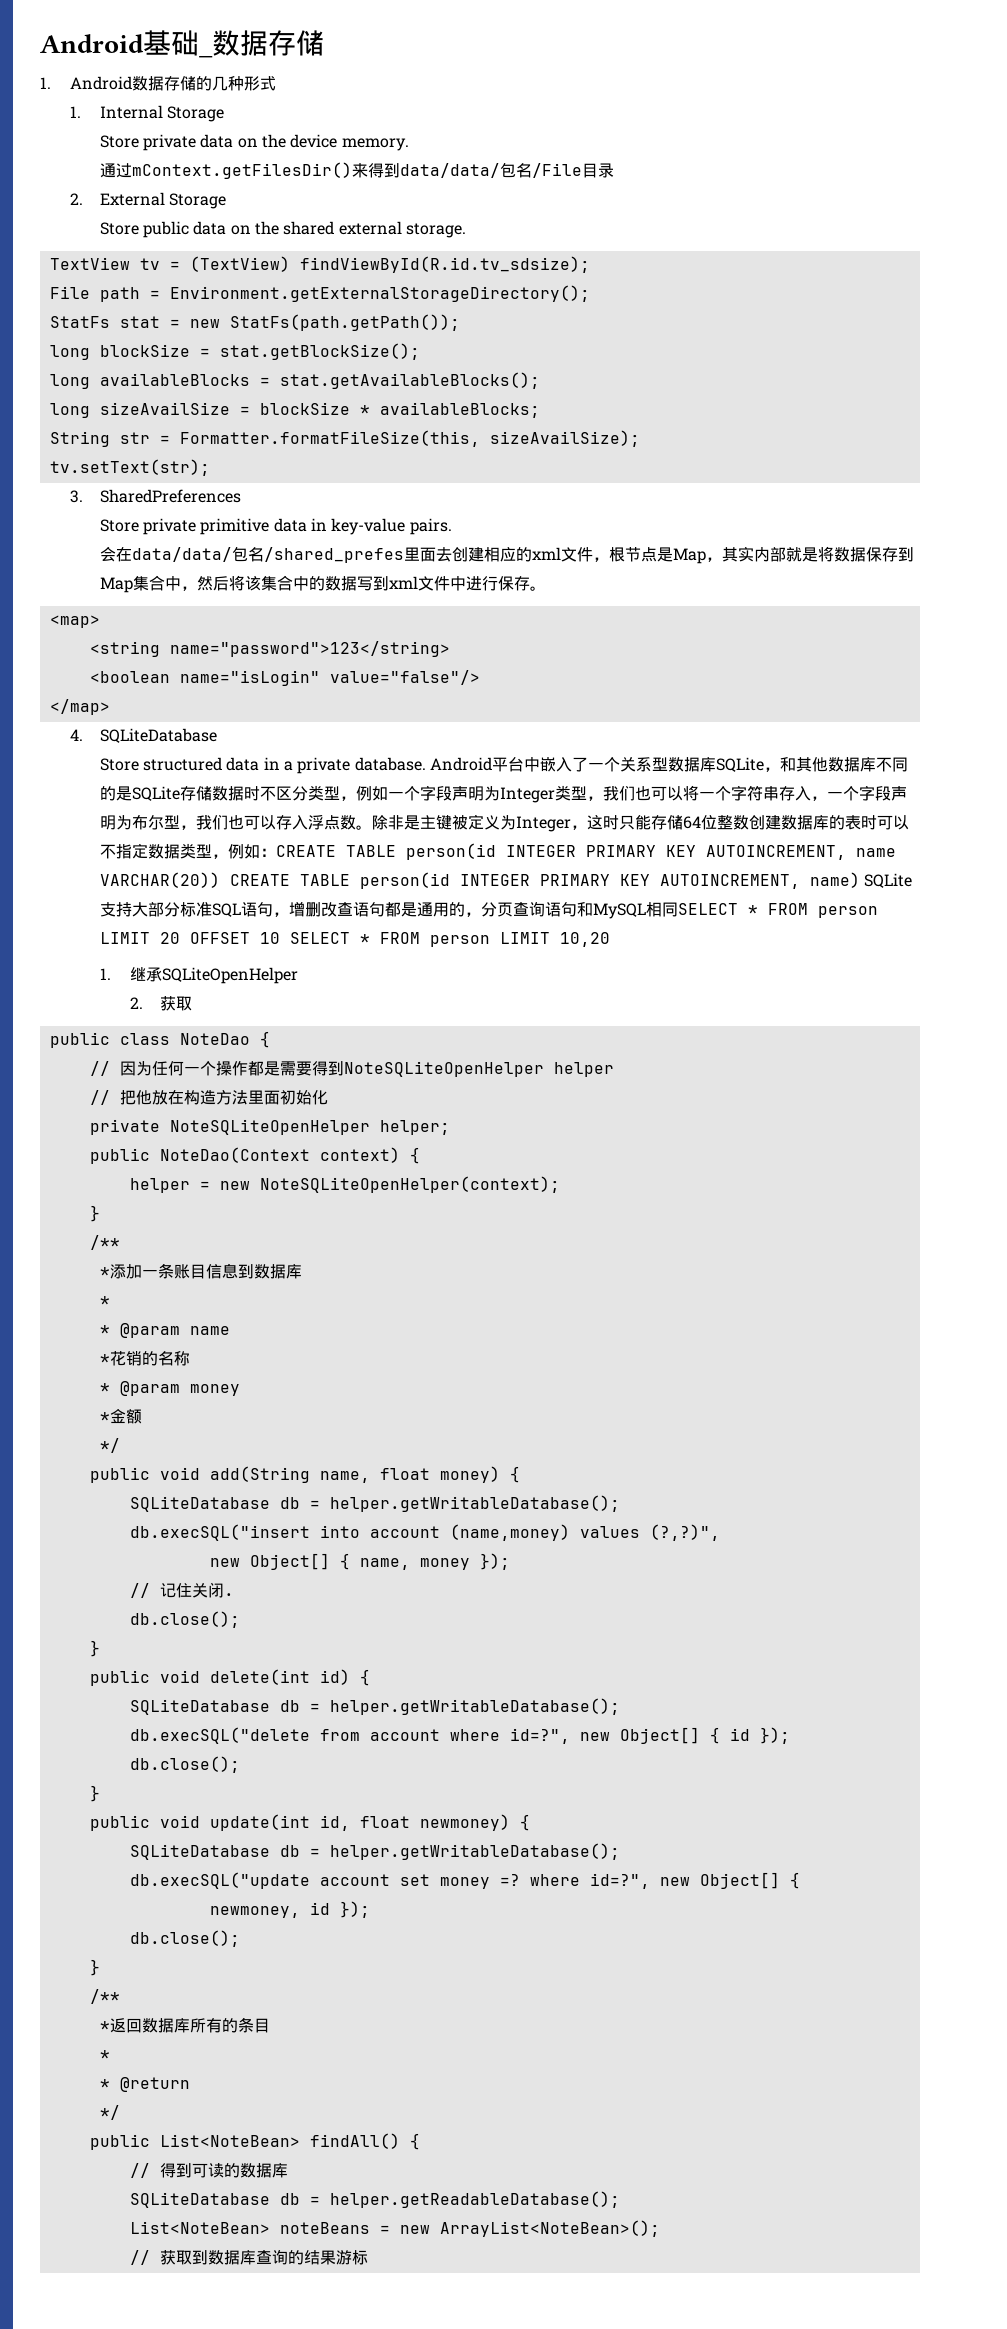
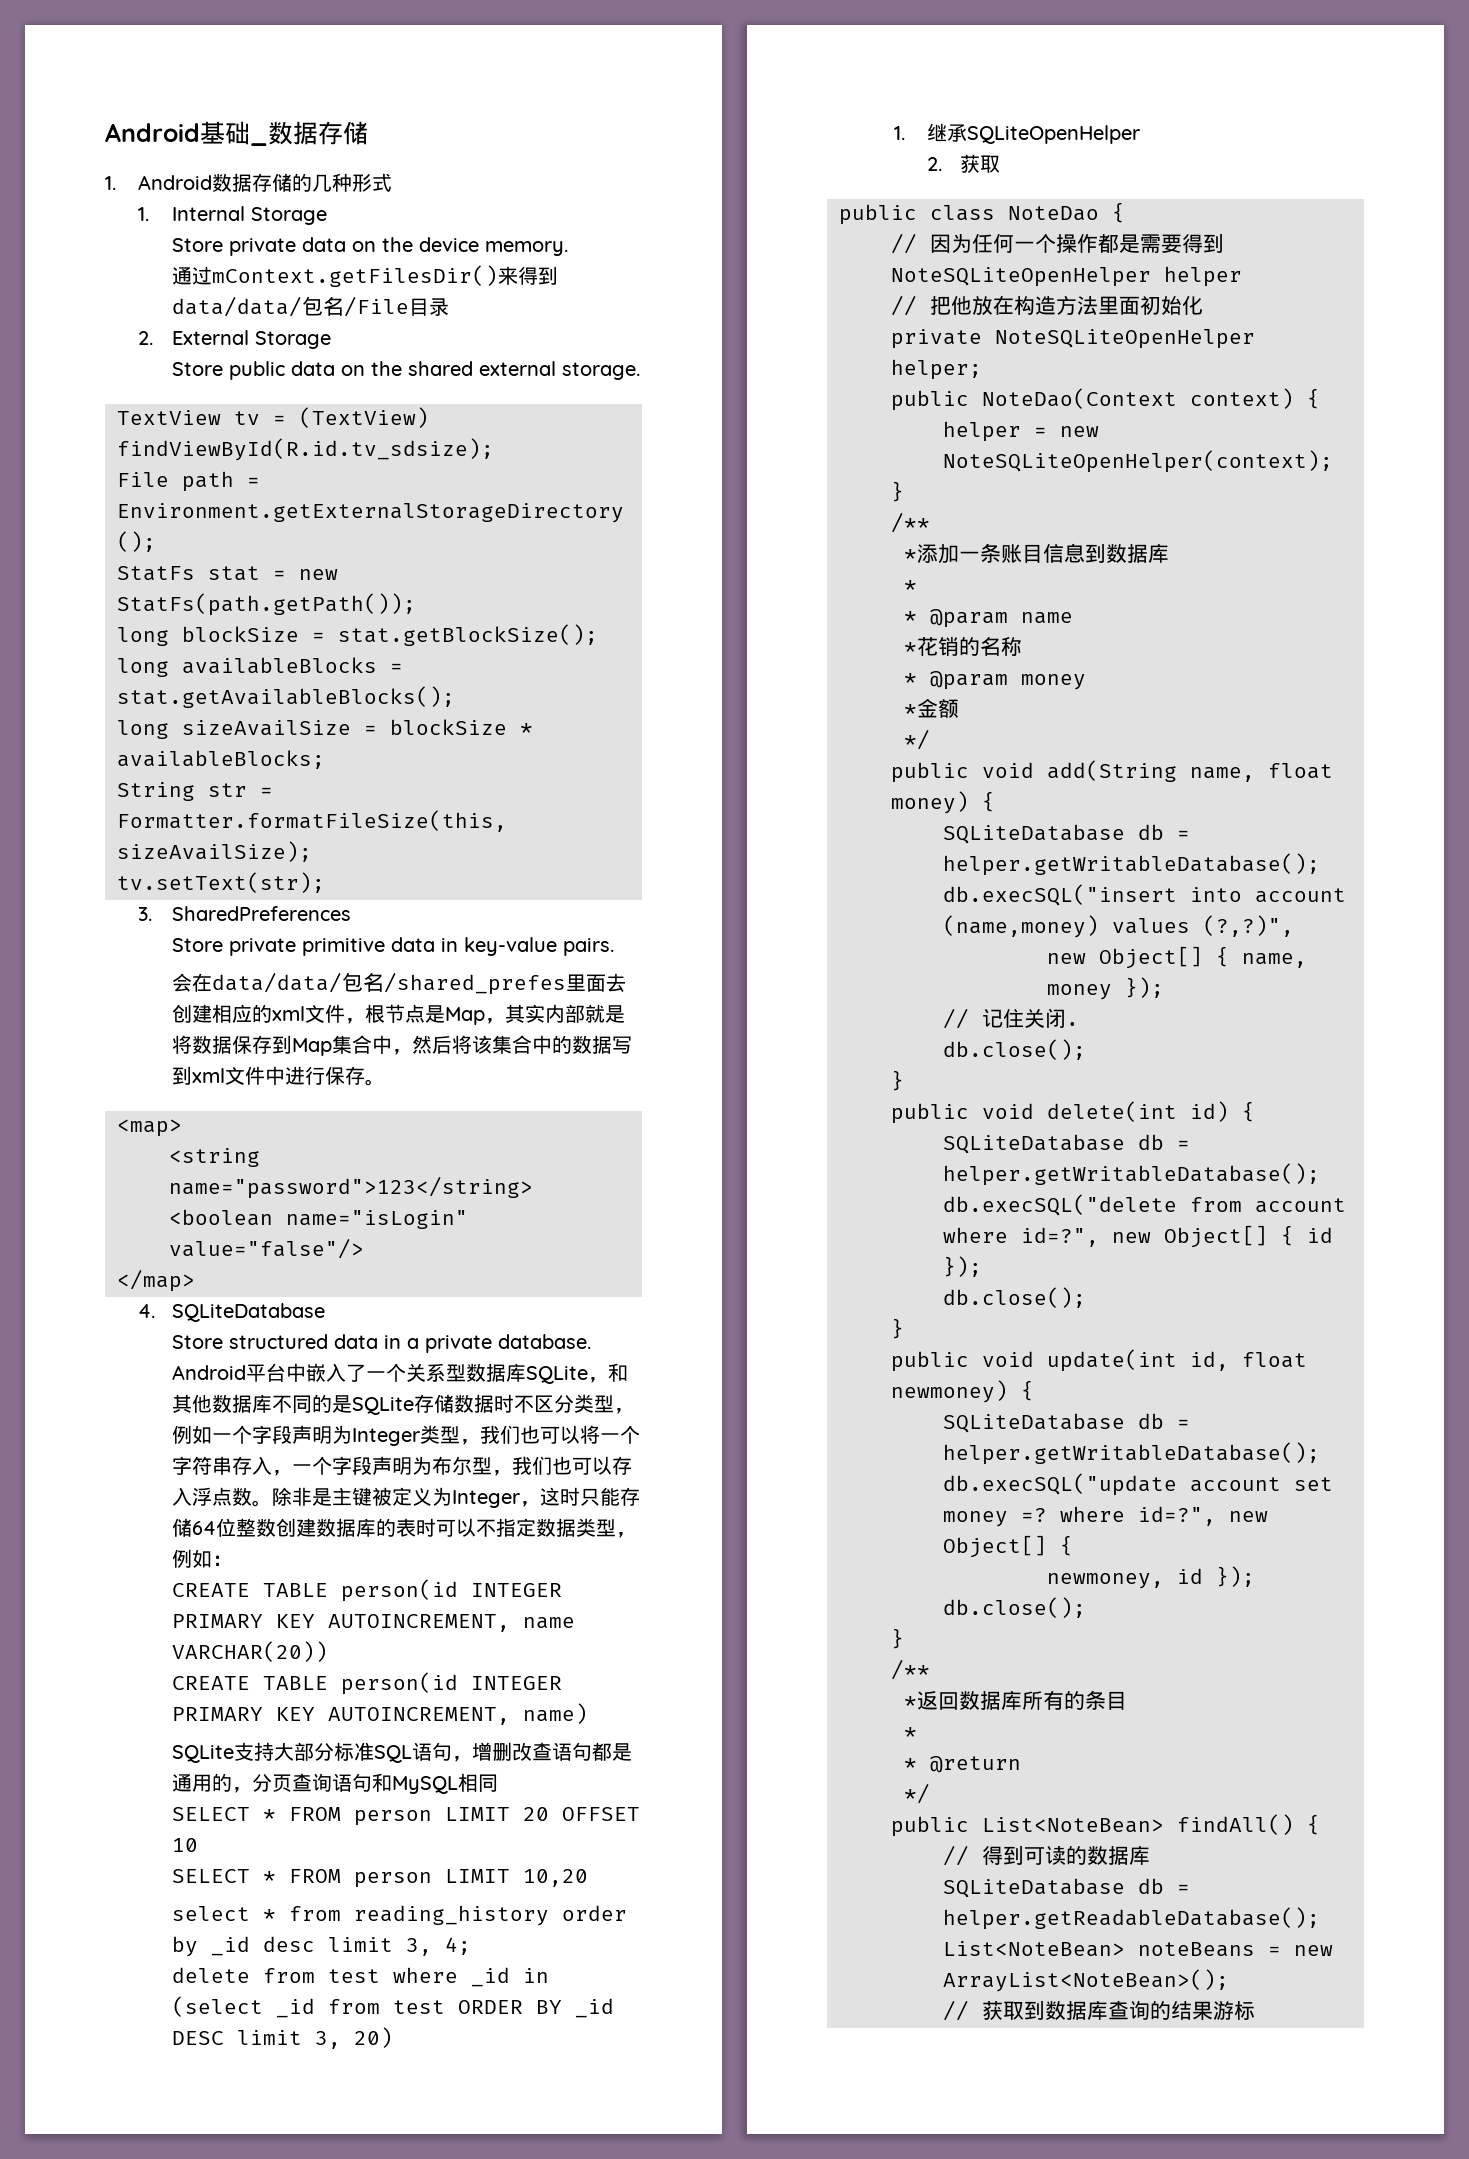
- 除非是主键被定义为Integer，这时只能存储64位整数创建数据库的表时可以不指定数据类型，例如：CREATE TABLE person(id INTEGER PRIMARY KEY AUTOINCREMENT, name VARCHAR(20)) CREATE TABLE person(id INTEGER PRIMARY KEY AUTOINCREMENT, name) SQLite支持大部分标准SQL语句，增删改查语句都是通用的，分页查询语句和MySQL相同SELECT * FROM person LIMIT 20 OFFSET 10 SELECT * FROM person LIMIT 10,20
+ 除非是主键被定义为Integer，这时只能存储64位整数创建数据库的表时可以不指定数据类型，例如：
+ CREATE TABLE person(id INTEGER PRIMARY KEY AUTOINCREMENT, name VARCHAR(20))
+ CREATE TABLE person(id INTEGER PRIMARY KEY AUTOINCREMENT, name)
+ SQLite支持大部分标准SQL语句，增删改查语句都是通用的，分页查询语句和MySQL相同
+ SELECT * FROM person LIMIT 20 OFFSET 10
+ SELECT * FROM person LIMIT 10,20
+ select * from reading_history order by _id desc limit 3, 4;
+ delete from test where _id in (select _id from test ORDER BY _id DESC limit 3, 20)

